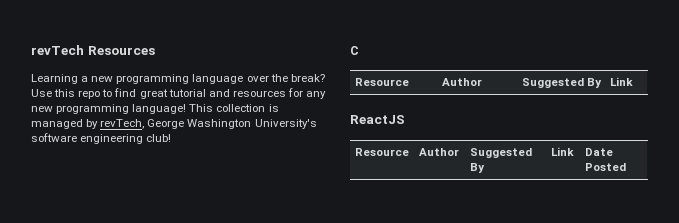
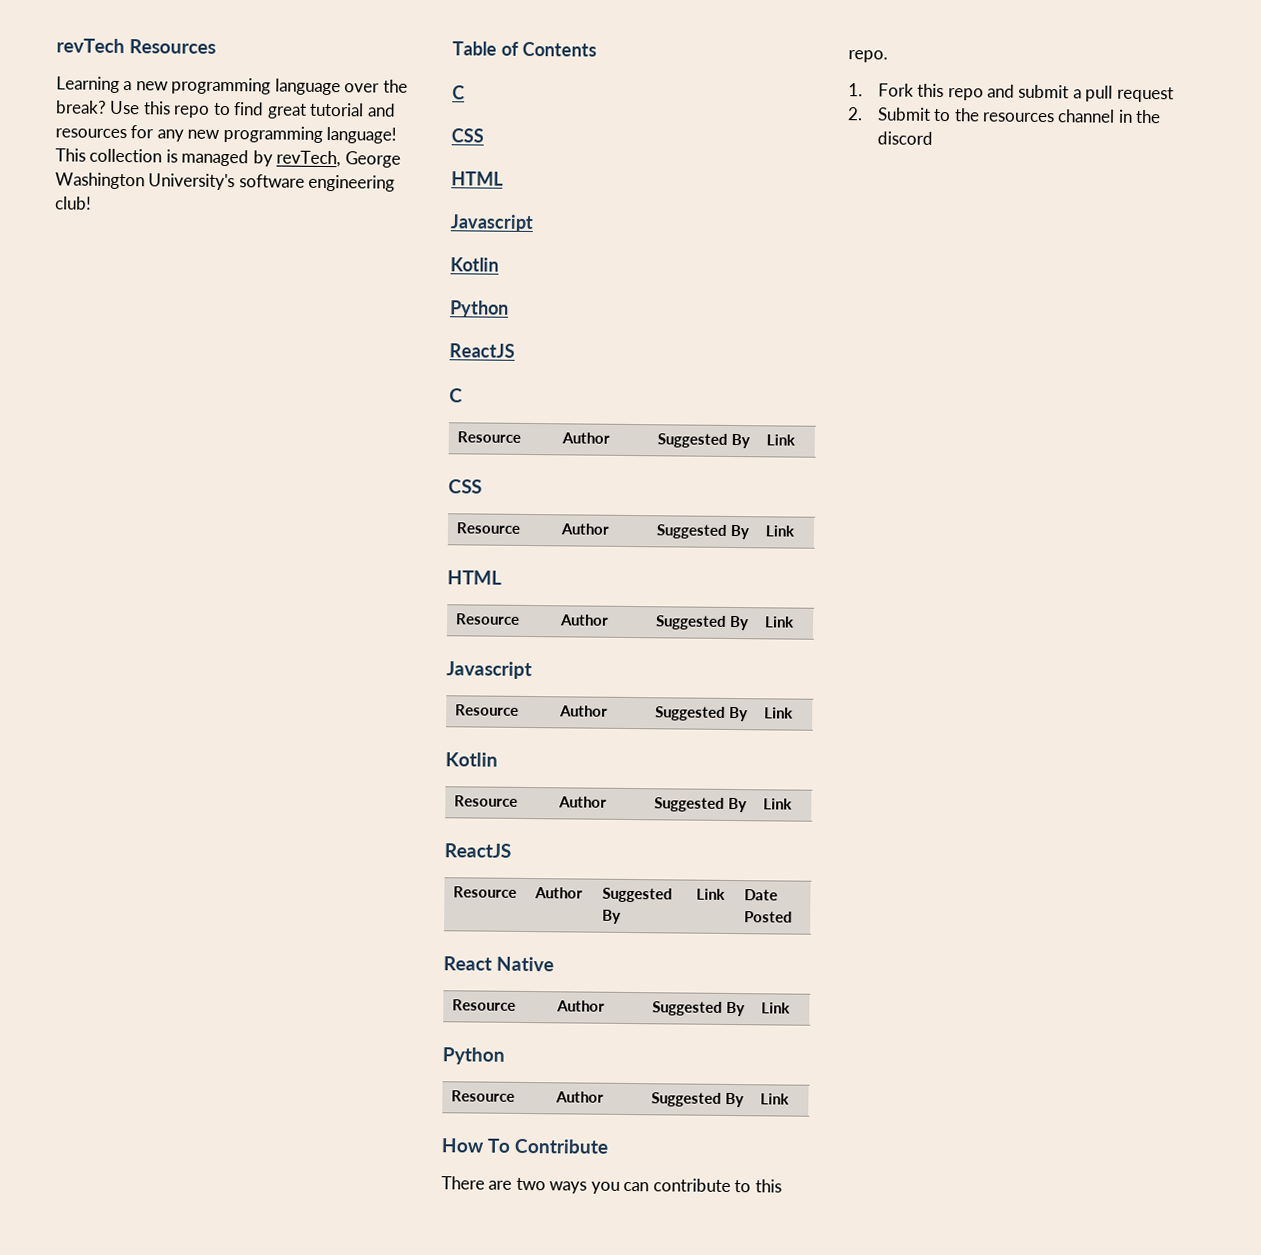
+ Table of Contents
  C
+ CSS
+ HTML
+ Javascript
+ Kotlin
+ Python
+ ReactJS
+ C
+ Resource | Author | Suggested By | Link
+ CSS
+ Resource | Author | Suggested By | Link
+ HTML
+ Resource | Author | Suggested By | Link
+ Javascript
+ Resource | Author | Suggested By | Link
+ Kotlin
+ React Native
+ Resource | Author | Suggested By | Link
+ Python
+ Resource | Author | Suggested By | Link
+ How To Contribute
+ There are two ways you can contribute to this repo.
+ 1. Fork this repo and submit a pull request
+ 2. Submit to the resources channel in the discord

